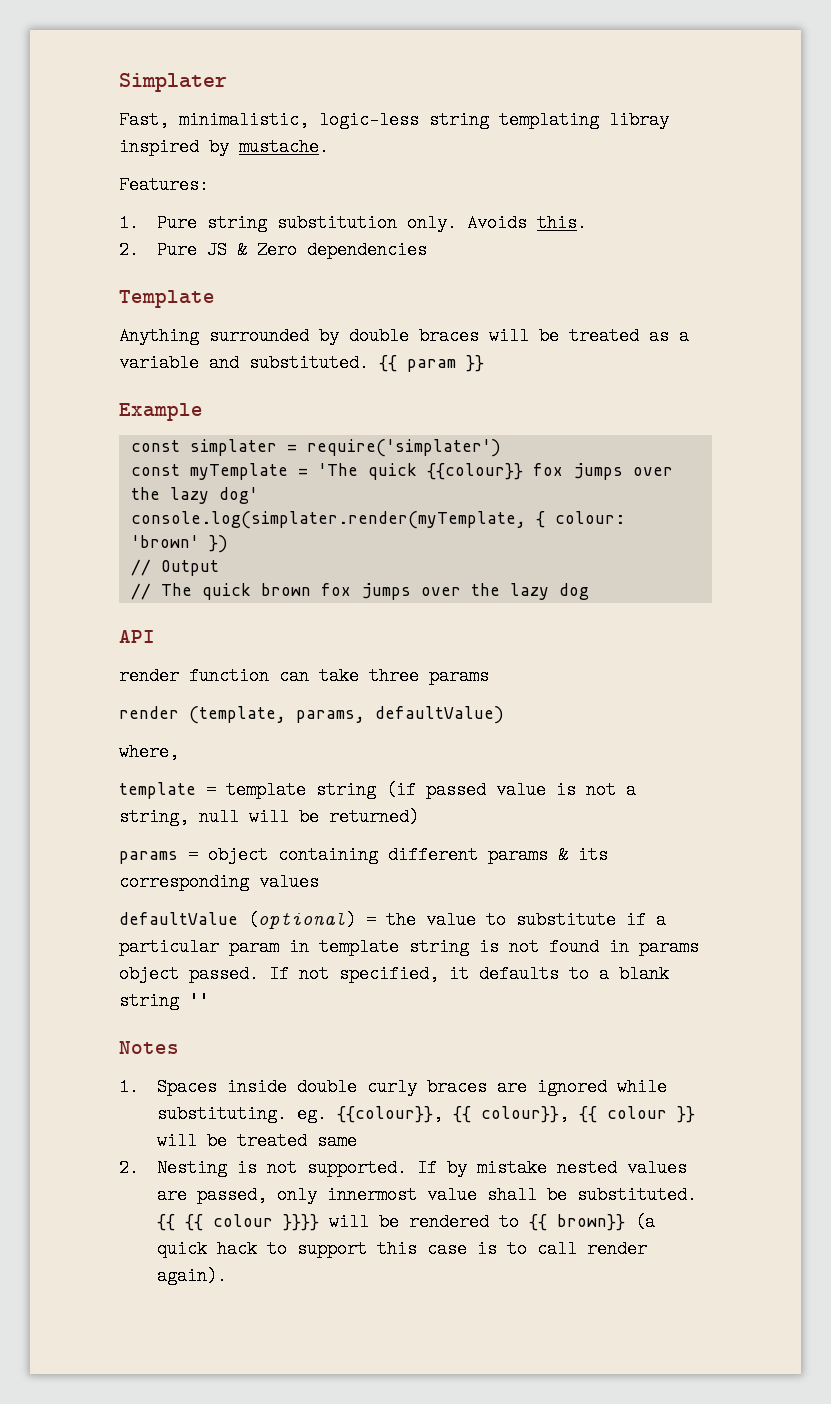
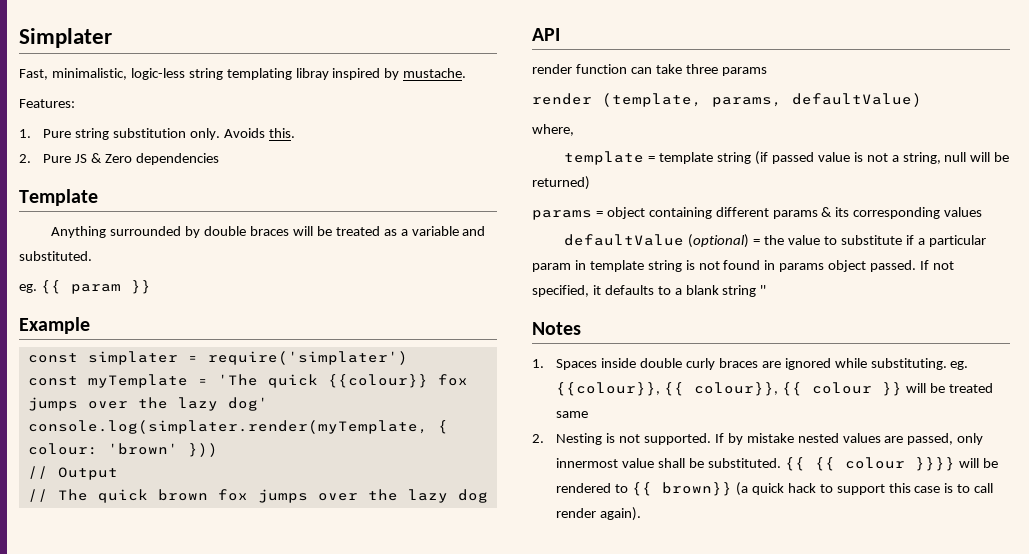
- Anything surrounded by double braces will be treated as a variable and substituted. {{ param }}
+ Anything surrounded by double braces will be treated as a variable and substituted.
+ eg. {{ param }}
- console.log(simplater.render(myTemplate, { colour: 'brown' })
+ console.log(simplater.render(myTemplate, { colour: 'brown' }))

